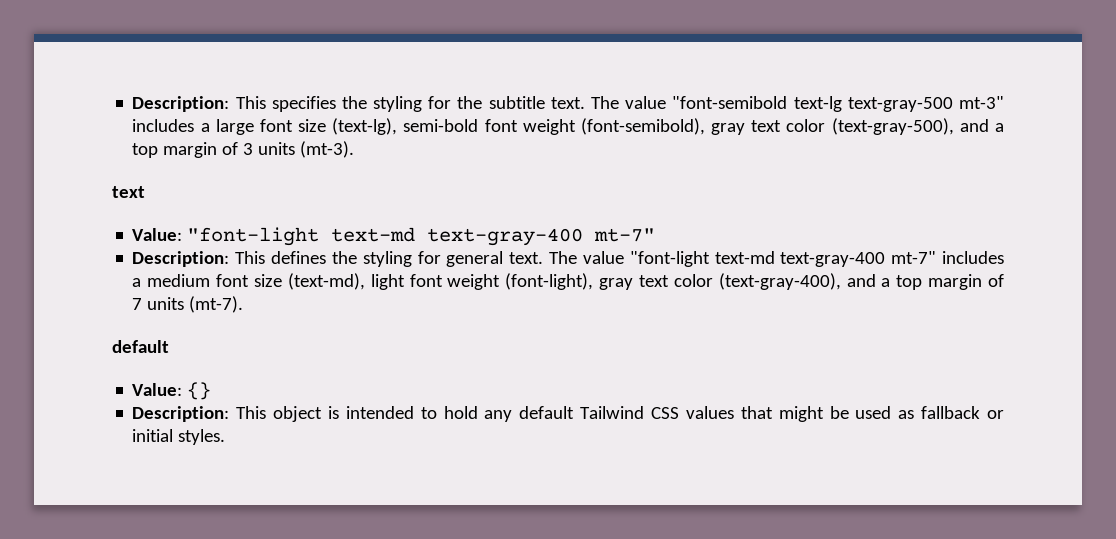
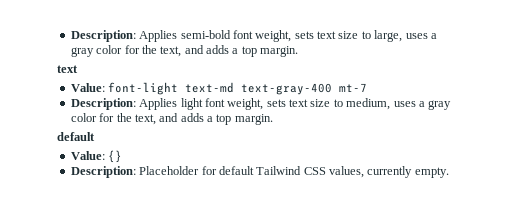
- Description: This specifies the styling for the subtitle text. The value "font-semibold text-lg text-gray-500 mt-3" includes a large font size (text-lg), semi-bold font weight (font-semibold), gray text color (text-gray-500), and a top margin of 3 units (mt-3).
+ Description: Applies semi-bold font weight, sets text size to large, uses a gray color for the text, and adds a top margin.
- Value: "font-light text-md text-gray-400 mt-7"
- Description: This defines the styling for general text. The value "font-light text-md text-gray-400 mt-7" includes a medium font size (text-md), light font weight (font-light), gray text color (text-gray-400), and a top margin of 7 units (mt-7).
+ Value: font-light text-md text-gray-400 mt-7
+ Description: Applies light font weight, sets text size to medium, uses a gray color for the text, and adds a top margin.
  default
  Value: {}
- Description: This object is intended to hold any default Tailwind CSS values that might be used as fallback or initial styles.
+ Description: Placeholder for default Tailwind CSS values, currently empty.

